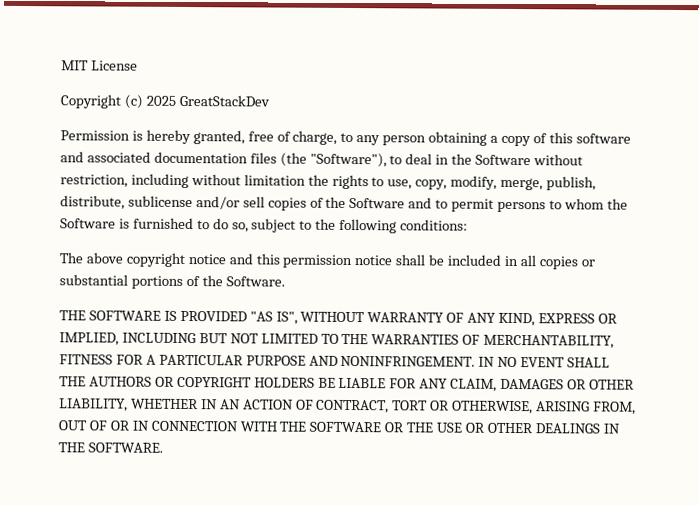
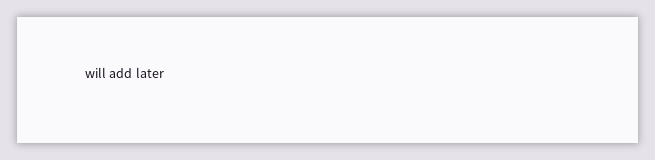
- MIT License
- Copyright (c) 2025 GreatStackDev
- Permission is hereby granted, free of charge, to any person obtaining a copy of this software and associated documentation files (the "Software"), to deal in the Software without restriction, including without limitation the rights to use, copy, modify, merge, publish, distribute, sublicense and/or sell copies of the Software and to permit persons to whom the Software is furnished to do so, subject to the following conditions:
- The above copyright notice and this permission notice shall be included in all copies or substantial portions of the Software.
- THE SOFTWARE IS PROVIDED "AS IS", WITHOUT WARRANTY OF ANY KIND, EXPRESS OR IMPLIED, INCLUDING BUT NOT LIMITED TO THE WARRANTIES OF MERCHANTABILITY, FITNESS FOR A PARTICULAR PURPOSE AND NONINFRINGEMENT. IN NO EVENT SHALL THE AUTHORS OR COPYRIGHT HOLDERS BE LIABLE FOR ANY CLAIM, DAMAGES OR OTHER LIABILITY, WHETHER IN AN ACTION OF CONTRACT, TORT OR OTHERWISE, ARISING FROM, OUT OF OR IN CONNECTION WITH THE SOFTWARE OR THE USE OR OTHER DEALINGS IN THE SOFTWARE.
+ will add later

